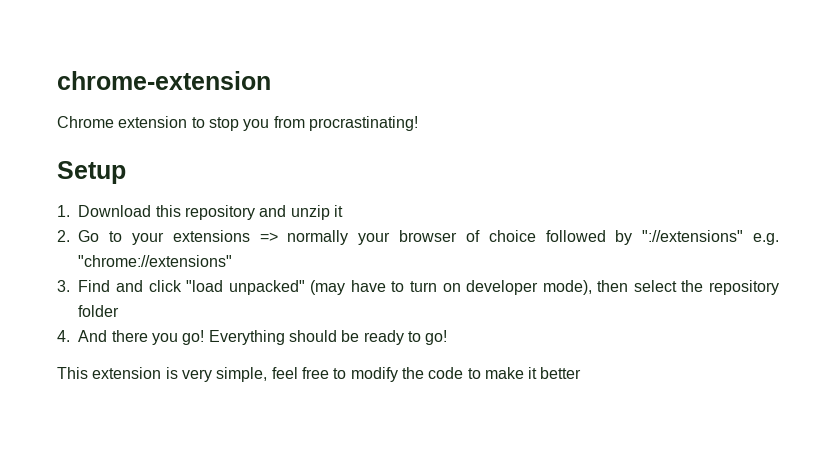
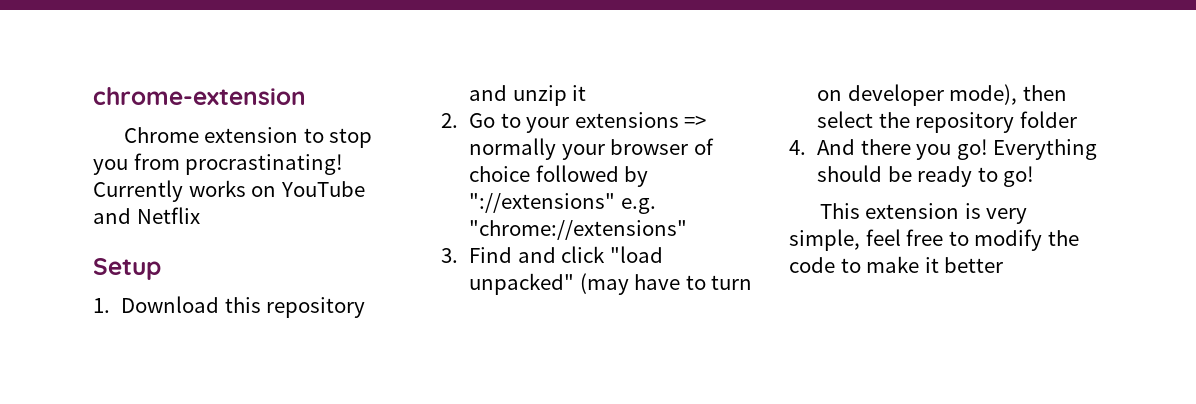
+ Currently works on YouTube and Netflix

